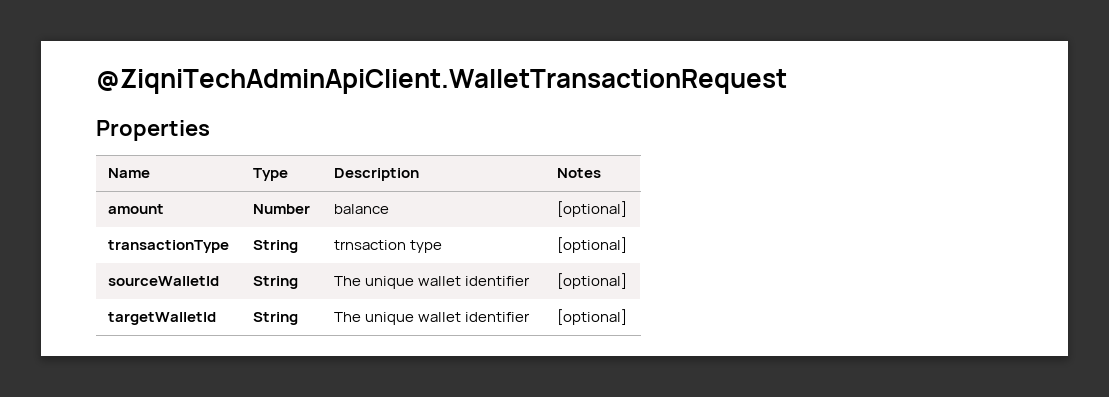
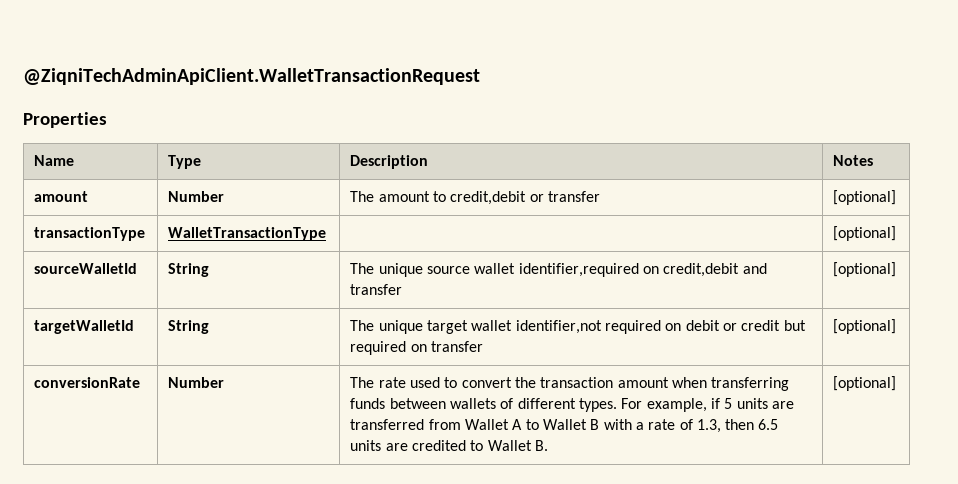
- amount | Number | balance | [optional]
+ amount | Number | The amount to credit,debit or transfer | [optional]
- transactionType | String | trnsaction type | [optional]
+ transactionType | WalletTransactionType | | [optional]
- sourceWalletId | String | The unique wallet identifier | [optional]
+ sourceWalletId | String | The unique source wallet identifier,required on credit,debit and transfer | [optional]
- targetWalletId | String | The unique wallet identifier | [optional]
+ targetWalletId | String | The unique target wallet identifier,not required on debit or credit but required on transfer | [optional]
+ conversionRate | Number | The rate used to convert the transaction amount when transferring funds between wallets of different types. For example, if 5 units are transferred from Wallet A to Wallet B with a rate of 1.3, then 6.5 units are credited to Wallet B. | [optional]

